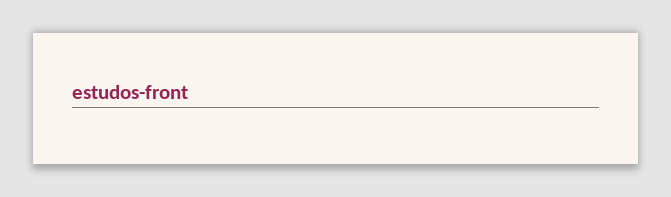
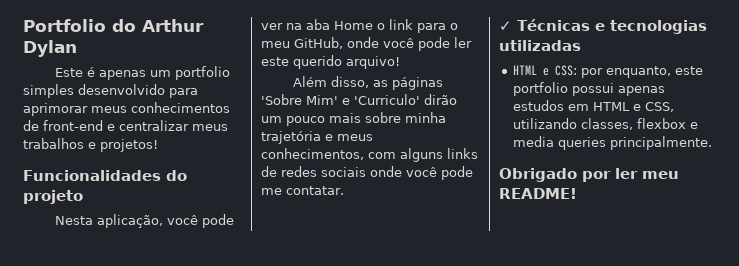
- estudos-front
+ Portfolio do Arthur Dylan
+ Este é apenas um portfolio simples desenvolvido para aprimorar meus conhecimentos de front-end e centralizar meus trabalhos e projetos!
+ Funcionalidades do projeto
+ Nesta aplicação, você pode ver na aba Home o link para o meu GitHub, onde você pode ler este querido arquivo!
+ Além disso, as páginas 'Sobre Mim' e 'Curriculo' dirão um pouco mais sobre minha trajetória e meus conhecimentos, com alguns links de redes sociais onde você pode me contatar.
+ ✓ Técnicas e tecnologias utilizadas
+ HTML e CSS: por enquanto, este portfolio possui apenas estudos em HTML e CSS, utilizando classes, flexbox e media queries principalmente.
+ Obrigado por ler meu README!

